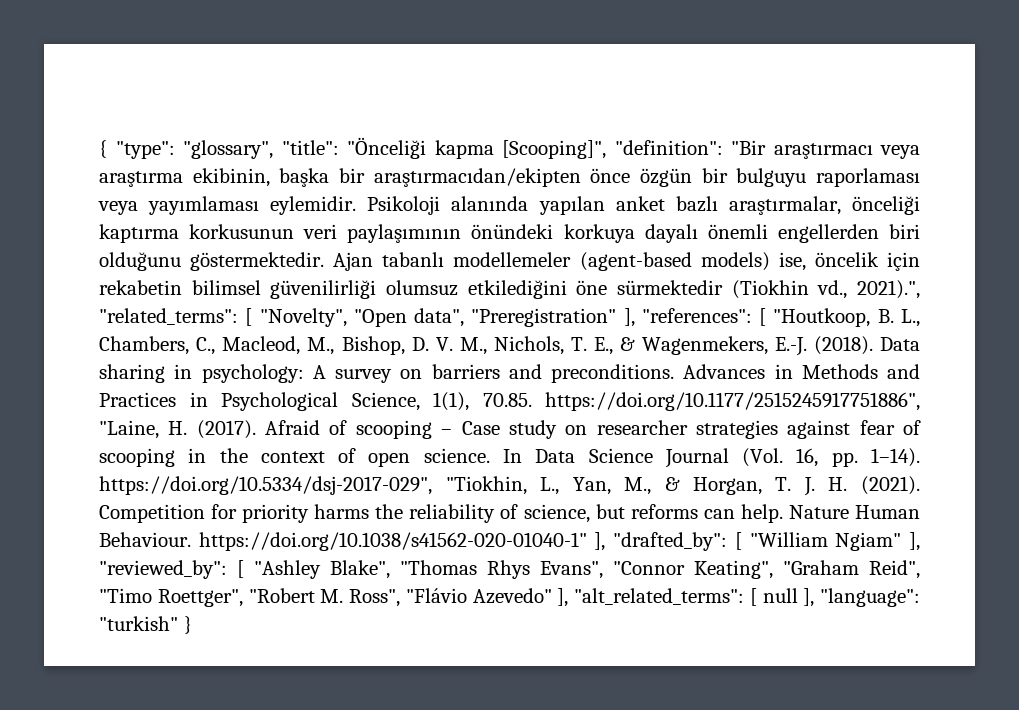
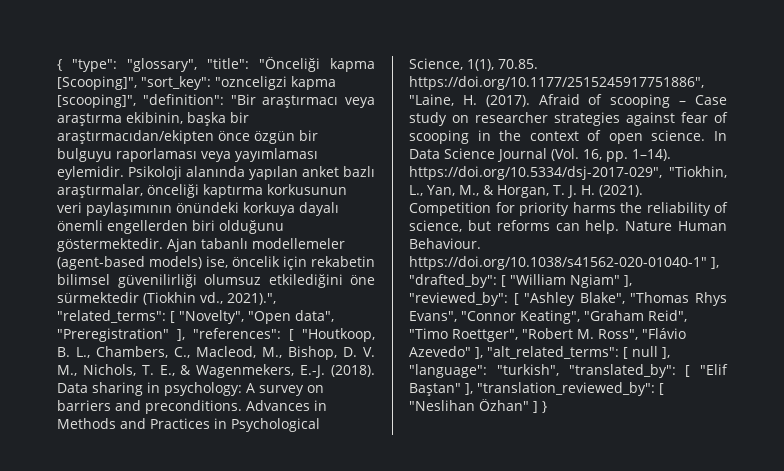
- { "type": "glossary", "title": "Önceliği kapma [Scooping]", "definition": "Bir araştırmacı veya araştırma ekibinin, başka bir araştırmacıdan/ekipten önce özgün bir bulguyu raporlaması veya yayımlaması eylemidir.
+ { "type": "glossary", "title": "Önceliği kapma [Scooping]", "sort_key": "oznceligzi kapma [scooping]", "definition": "Bir araştırmacı veya araştırma ekibinin, başka bir araştırmacıdan/ekipten önce özgün bir bulguyu raporlaması veya yayımlaması eylemidir.
- Nature Human Behaviour. https://doi.org/10.1038/s41562-020-01040-1" ], "drafted_by": [ "William Ngiam" ], "reviewed_by": [ "Ashley Blake", "Thomas Rhys Evans", "Connor Keating", "Graham Reid", "Timo Roettger", "Robert M. Ross", "Flávio Azevedo" ], "alt_related_terms": [ null ], "language": "turkish" }
+ Nature Human Behaviour. https://doi.org/10.1038/s41562-020-01040-1" ], "drafted_by": [ "William Ngiam" ], "reviewed_by": [ "Ashley Blake", "Thomas Rhys Evans", "Connor Keating", "Graham Reid", "Timo Roettger", "Robert M. Ross", "Flávio Azevedo" ], "alt_related_terms": [ null ], "language": "turkish", "translated_by": [ "Elif Baştan" ], "translation_reviewed_by": [ "Neslihan Özhan" ] }

